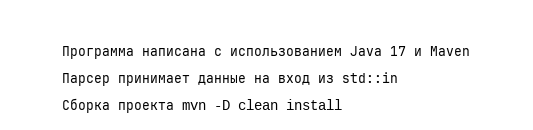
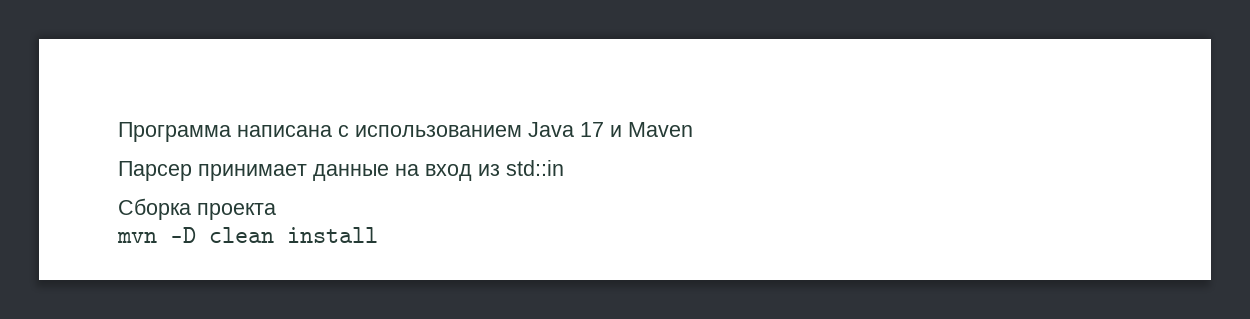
- Сборка проекта mvn -D clean install
+ Сборка проекта
+ mvn -D clean install

